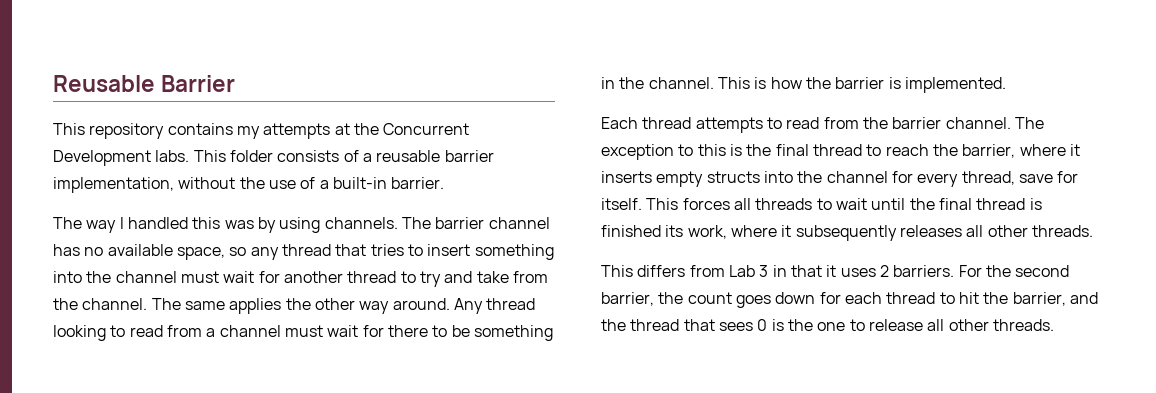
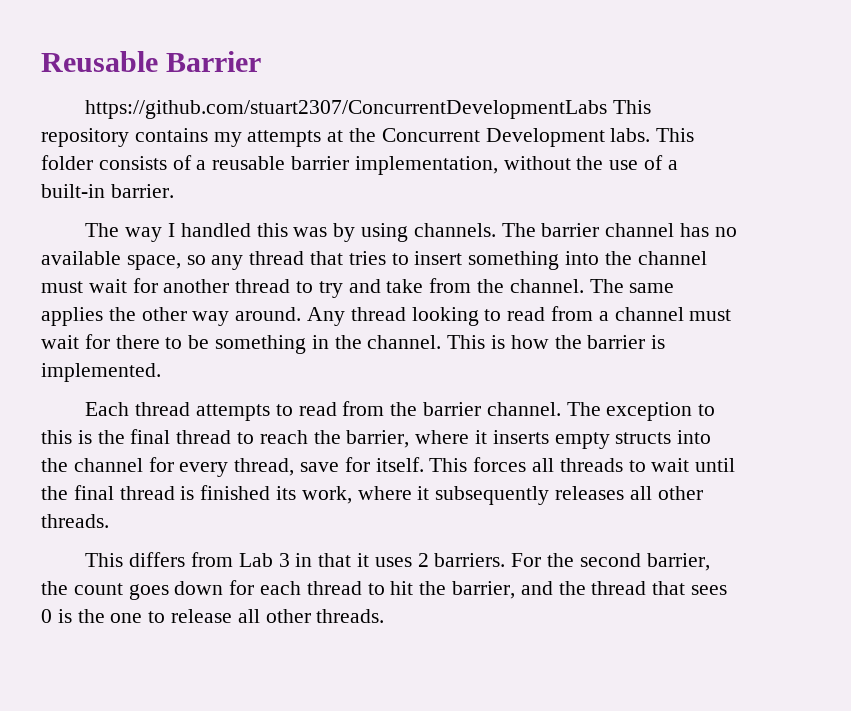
- This repository contains my attempts at the Concurrent Development labs.
+ https://github.com/stuart2307/ConcurrentDevelopmentLabs This repository contains my attempts at the Concurrent Development labs.

